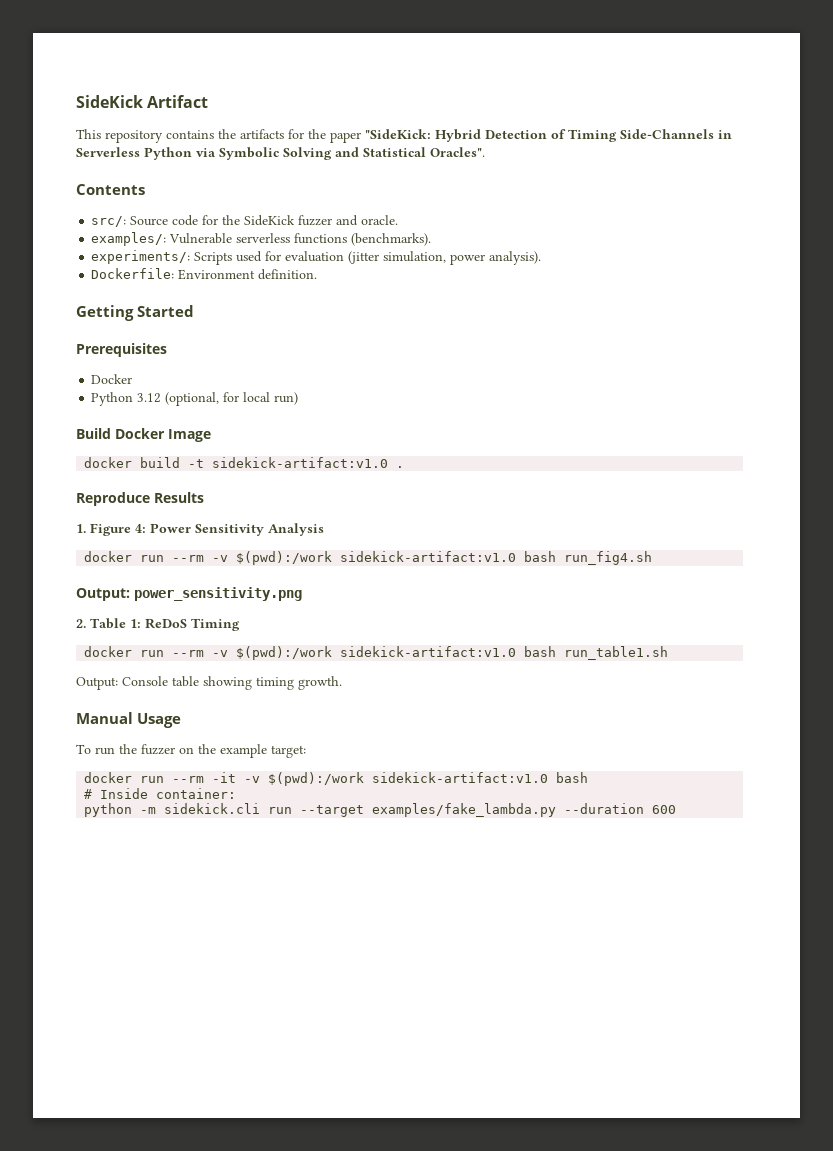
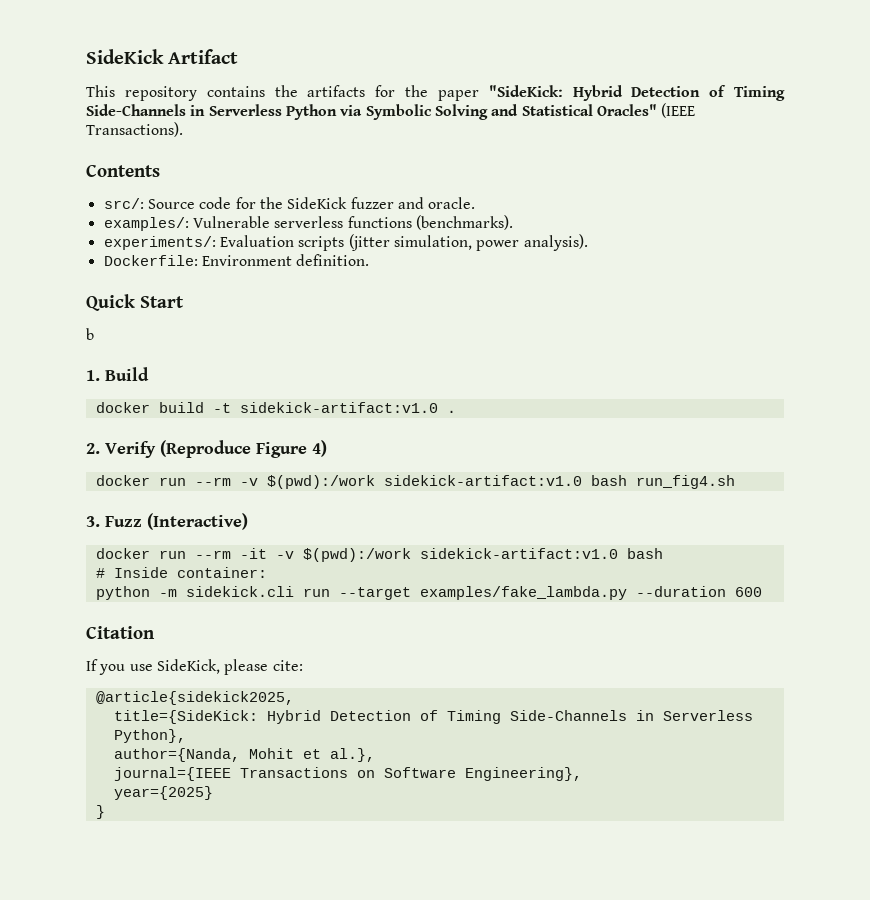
- This repository contains the artifacts for the paper "SideKick: Hybrid Detection of Timing Side-Channels in Serverless Python via Symbolic Solving and Statistical Oracles".
+ This repository contains the artifacts for the paper "SideKick: Hybrid Detection of Timing Side-Channels in Serverless Python via Symbolic Solving and Statistical Oracles" (IEEE Transactions).
- experiments/: Scripts used for evaluation (jitter simulation, power analysis).
+ experiments/: Evaluation scripts (jitter simulation, power analysis).
- Getting Started
- Prerequisites
- Docker
- Python 3.12 (optional, for local run)
- Build Docker Image
+ Quick Start
+ b
+ 1. Build
- Reproduce Results
- 1. Figure 4: Power Sensitivity Analysis
+ 2. Verify (Reproduce Figure 4)
- Output: power_sensitivity.png
- 2. Table 1: ReDoS Timing
- docker run --rm -v $(pwd):/work sidekick-artifact:v1.0 bash run_table1.sh
- Output: Console table showing timing growth.
- Manual Usage
- To run the fuzzer on the example target:
+ 3. Fuzz (Interactive)
+ Citation
+ If you use SideKick, please cite:
+ @article{sidekick2025,
+ title={SideKick: Hybrid Detection of Timing Side-Channels in Serverless Python},
+ author={Nanda, Mohit et al.},
+ journal={IEEE Transactions on Software Engineering},
+ year={2025}
+ }

